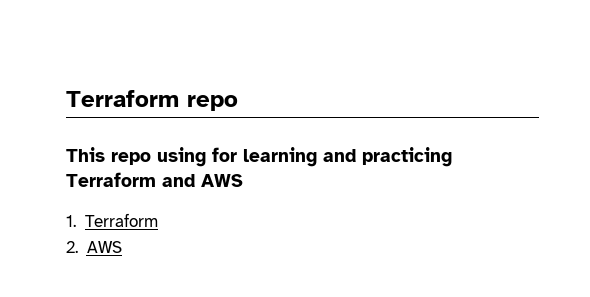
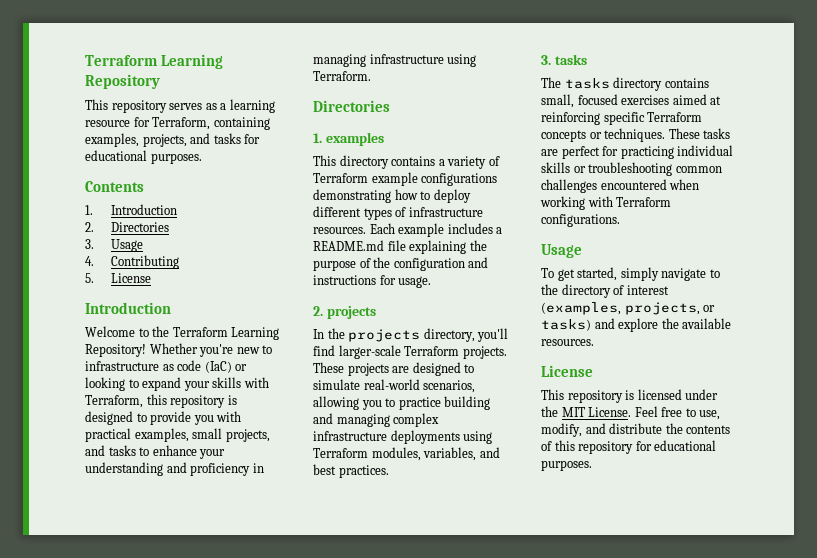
- Terraform repo
- This repo using for learning and practicing Terraform and AWS
- 1. Terraform
- 2. AWS
+ Terraform Learning Repository
+ This repository serves as a learning resource for Terraform, containing examples, projects, and tasks for educational purposes.
+ Contents
+ 1. Introduction
+ 2. Directories
+ 3. Usage
+ 4. Contributing
+ 5. License
+ Introduction
+ Welcome to the Terraform Learning Repository! Whether you're new to infrastructure as code (IaC) or looking to expand your skills with Terraform, this repository is designed to provide you with practical examples, small projects, and tasks to enhance your understanding and proficiency in managing infrastructure using Terraform.
+ Directories
+ 1. examples
+ This directory contains a variety of Terraform example configurations demonstrating how to deploy different types of infrastructure resources. Each example includes a README.md file explaining the purpose of the configuration and instructions for usage.
+ 2. projects
+ In the projects directory, you'll find larger-scale Terraform projects. These projects are designed to simulate real-world scenarios, allowing you to practice building and managing complex infrastructure deployments using Terraform modules, variables, and best practices.
+ 3. tasks
+ The tasks directory contains small, focused exercises aimed at reinforcing specific Terraform concepts or techniques. These tasks are perfect for practicing individual skills or troubleshooting common challenges encountered when working with Terraform configurations.
+ Usage
+ To get started, simply navigate to the directory of interest (examples, projects, or tasks) and explore the available resources.
+ License
+ This repository is licensed under the MIT License. Feel free to use, modify, and distribute the contents of this repository for educational purposes.

